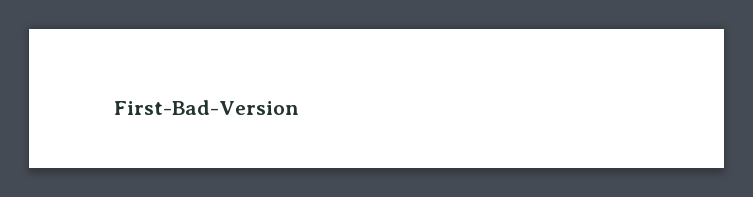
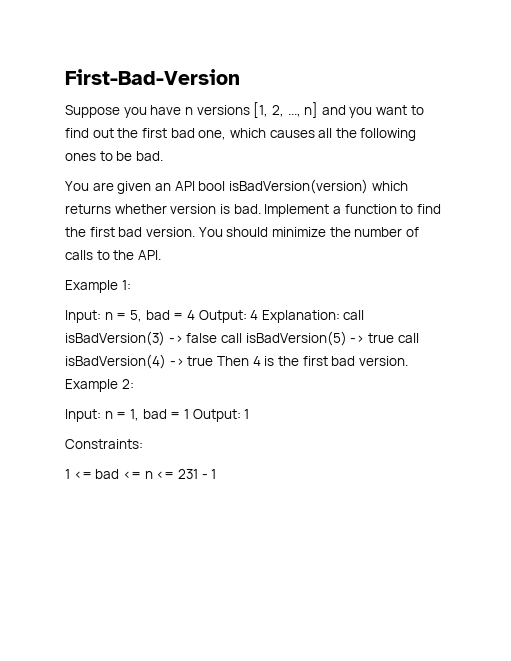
+ Suppose you have n versions [1, 2, ..., n] and you want to find out the first bad one, which causes all the following ones to be bad.
+ You are given an API bool isBadVersion(version) which returns whether version is bad. Implement a function to find the first bad version. You should minimize the number of calls to the API.
+ Example 1:
+ Input: n = 5, bad = 4 Output: 4 Explanation: call isBadVersion(3) -> false call isBadVersion(5) -> true call isBadVersion(4) -> true Then 4 is the first bad version. Example 2:
+ Input: n = 1, bad = 1 Output: 1
+ Constraints:
+ 1 <= bad <= n <= 231 - 1

